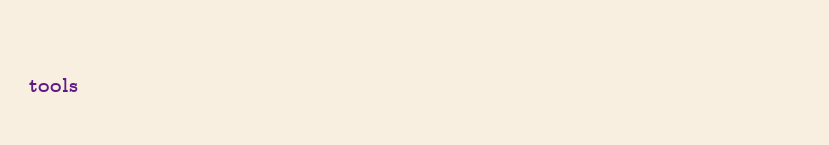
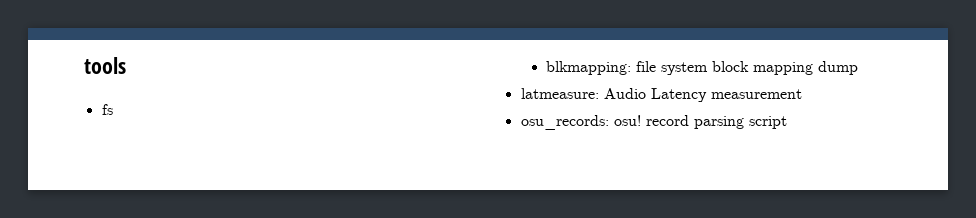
+ fs
+ blkmapping: file system block mapping dump
+ latmeasure: Audio Latency measurement
+ osu_records: osu! record parsing script

